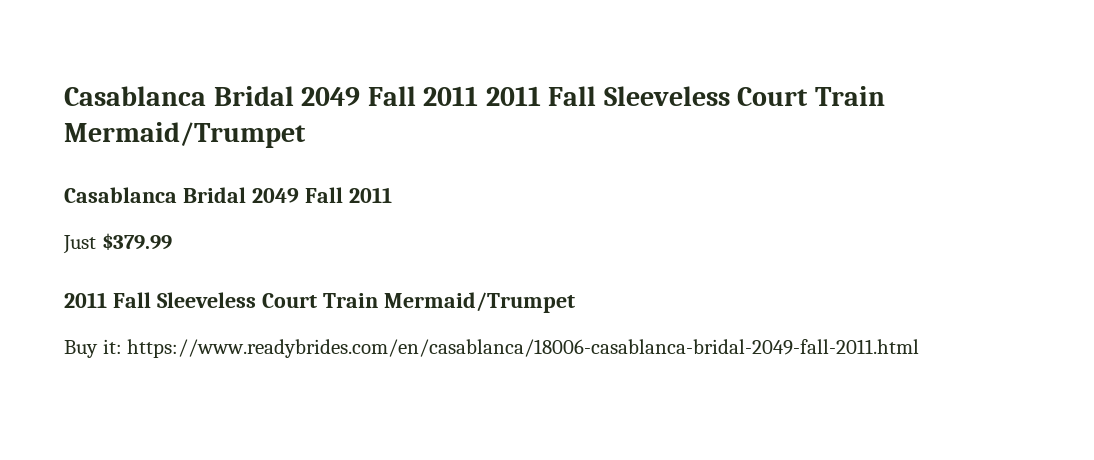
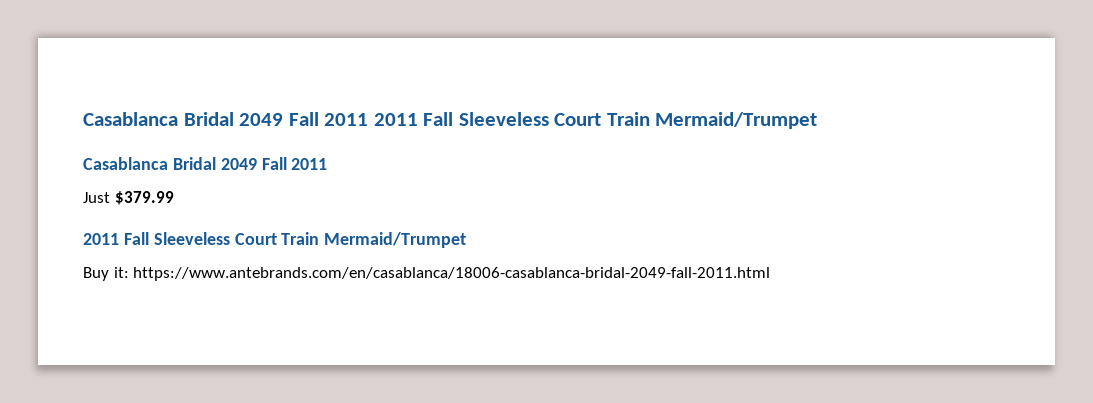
- Buy it: https://www.readybrides.com/en/casablanca/18006-casablanca-bridal-2049-fall-2011.html
+ Buy it: https://www.antebrands.com/en/casablanca/18006-casablanca-bridal-2049-fall-2011.html

